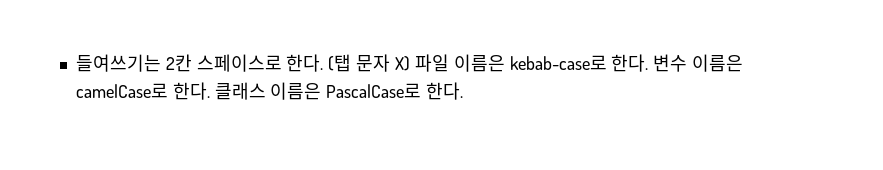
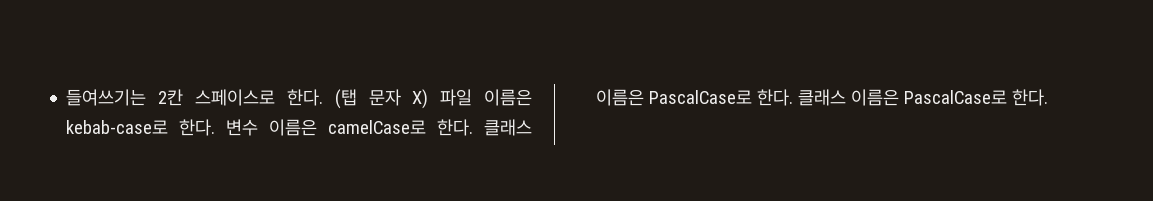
- 클래스 이름은 PascalCase로 한다.
+ 클래스 이름은 PascalCase로 한다. 클래스 이름은 PascalCase로 한다.

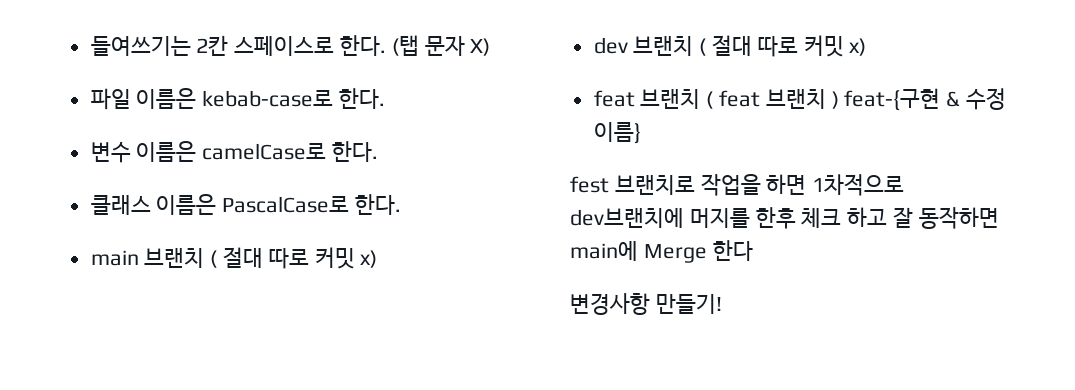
- (탭 문자 X) 파일 이름은 kebab-case로 한다. 변수 이름은 camelCase로 한다. 클래스 이름은 PascalCase로 한다. 클래스 이름은 PascalCase로 한다.
+ (탭 문자 X)
+ 파일 이름은 kebab-case로 한다.
+ 변수 이름은 camelCase로 한다.
+ 클래스 이름은 PascalCase로 한다.
+ main 브랜치 ( 절대 따로 커밋 x)
+ dev 브랜치 ( 절대 따로 커밋 x)
+ feat 브랜치 ( feat 브랜치 ) feat-{구현 & 수정 이름}
+ fest 브랜치로 작업을 하면 1차적으로 dev브랜치에 머지를 한후 체크 하고 잘 동작하면 main에 Merge 한다
+ 변경사항 만들기!

